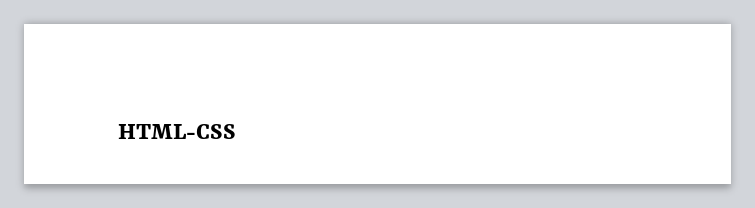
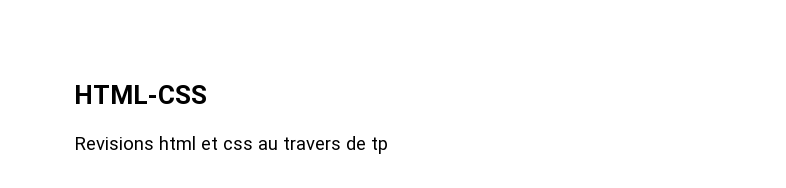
+ Revisions html et css au travers de tp

